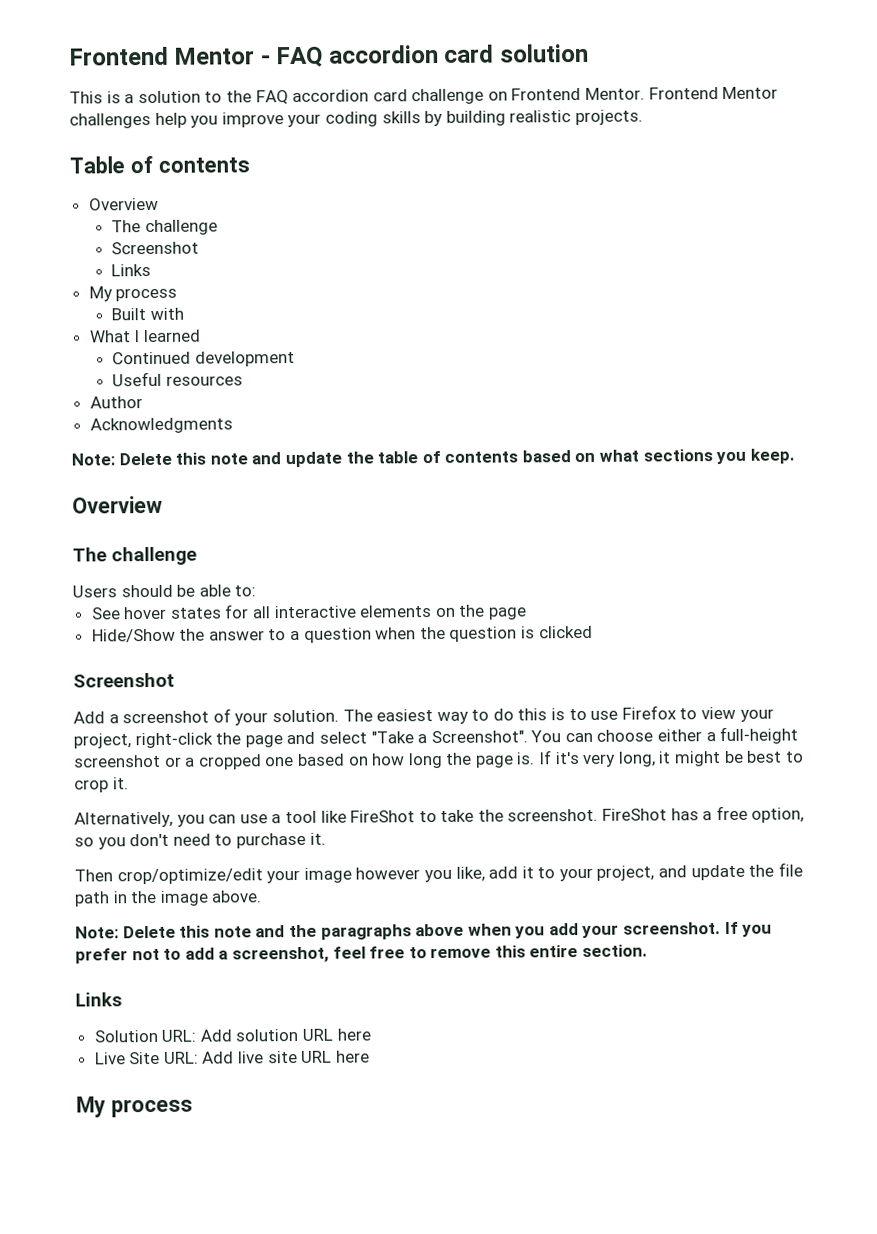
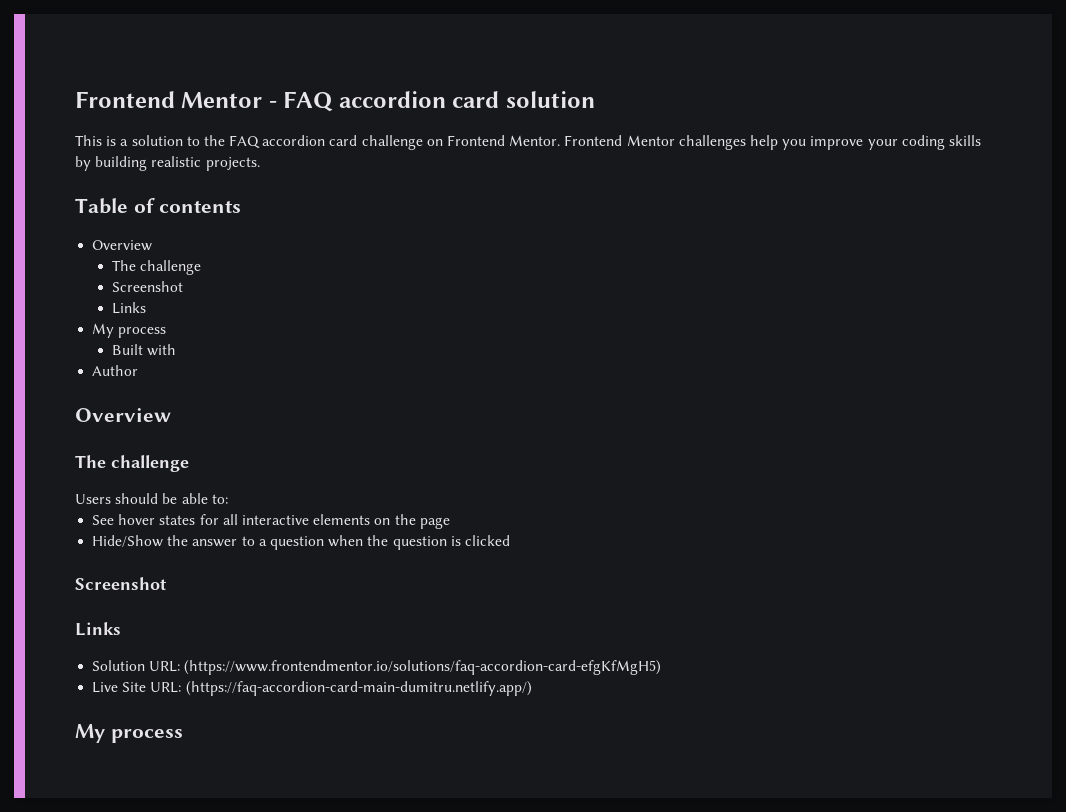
- What I learned
- Continued development
- Useful resources
  Author
- Acknowledgments
- Note: Delete this note and update the table of contents based on what sections you keep.
- Add a screenshot of your solution. The easiest way to do this is to use Firefox to view your project, right-click the page and select "Take a Screenshot". You can choose either a full-height screenshot or a cropped one based on how long the page is. If it's very long, it might be best to crop it.
- Alternatively, you can use a tool like FireShot to take the screenshot. FireShot has a free option, so you don't need to purchase it.
- Then crop/optimize/edit your image however you like, add it to your project, and update the file path in the image above.
- Note: Delete this note and the paragraphs above when you add your screenshot. If you prefer not to add a screenshot, feel free to remove this entire section.
- Solution URL: Add solution URL here
+ Solution URL: (https://www.frontendmentor.io/solutions/faq-accordion-card-efgKfMgH5)
- Live Site URL: Add live site URL here
+ Live Site URL: (https://faq-accordion-card-main-dumitru.netlify.app/)

